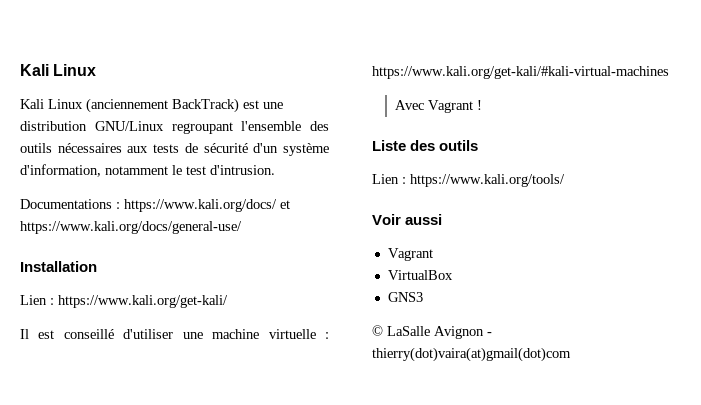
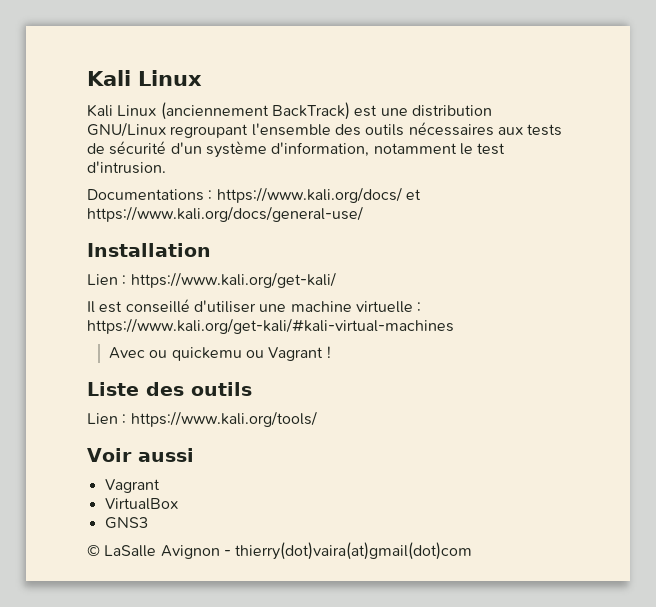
- Avec Vagrant !
+ Avec ou quickemu ou Vagrant !

